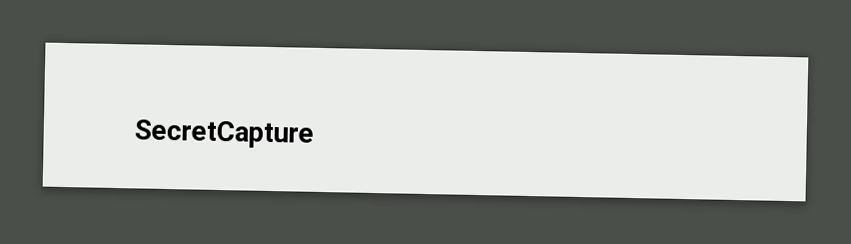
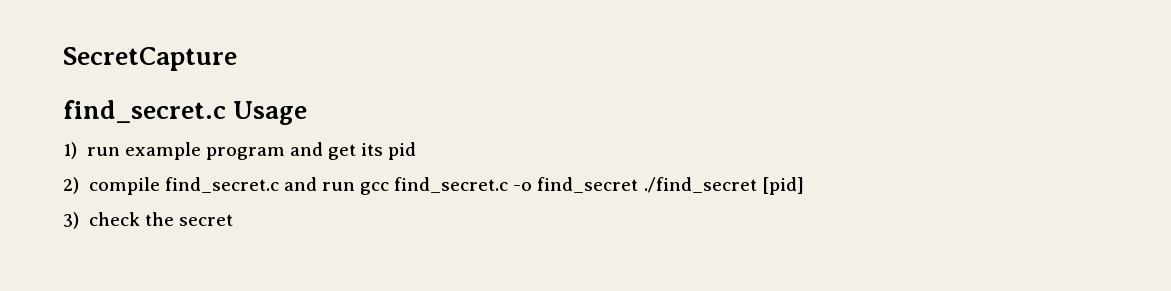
+ find_secret.c Usage
+ 1) run example program and get its pid
+ 2) compile find_secret.c and run gcc find_secret.c -o find_secret ./find_secret [pid]
+ 3) check the secret

